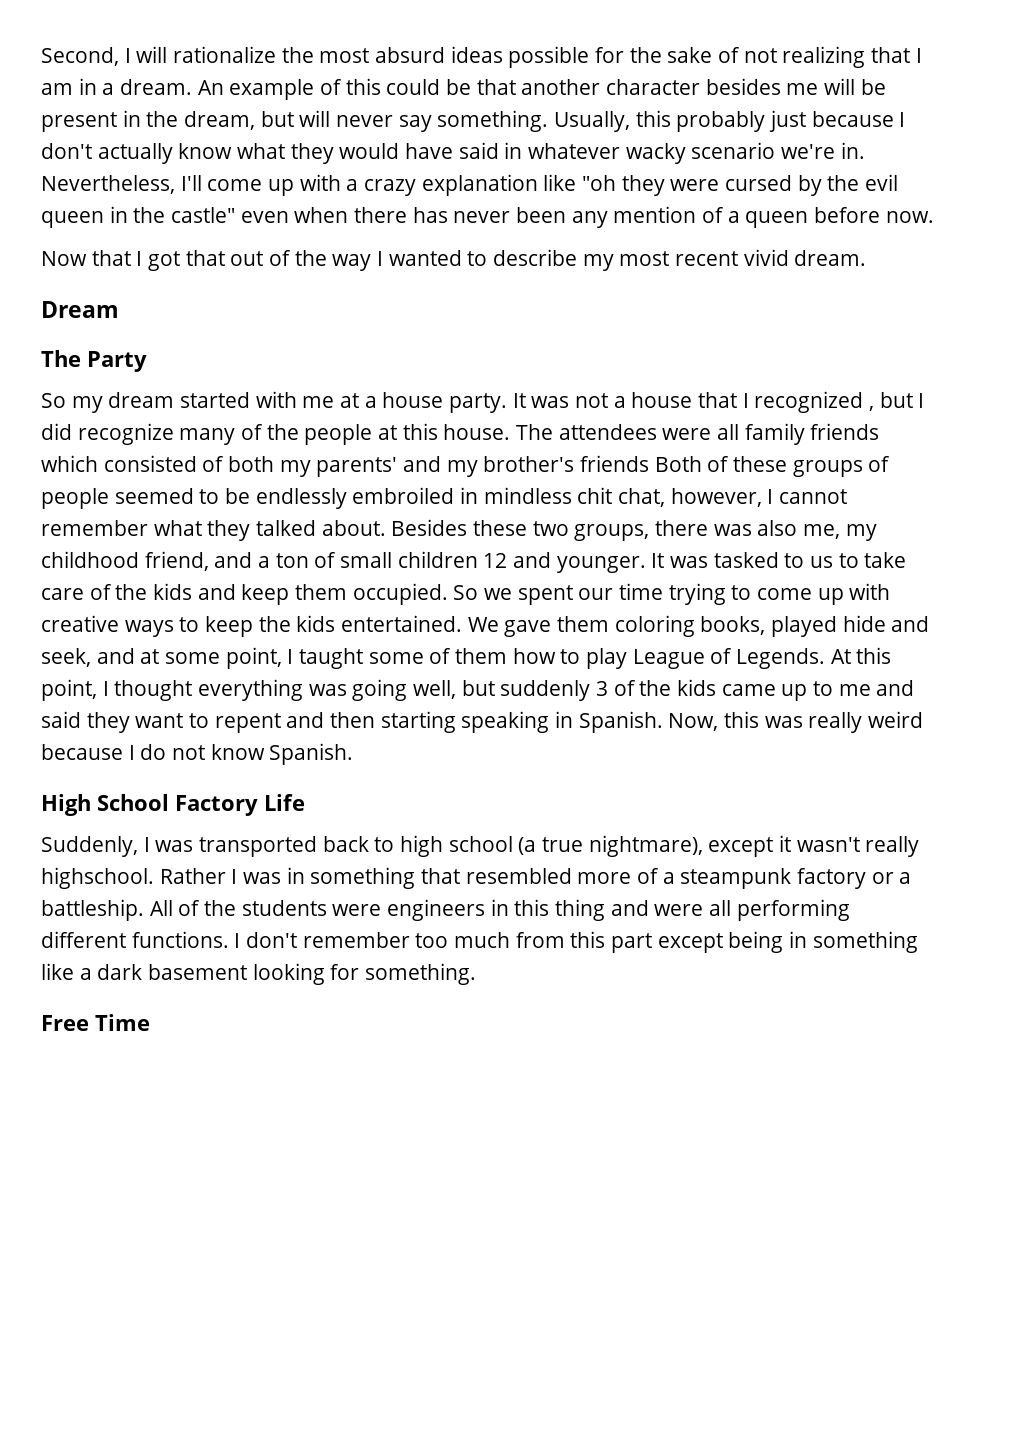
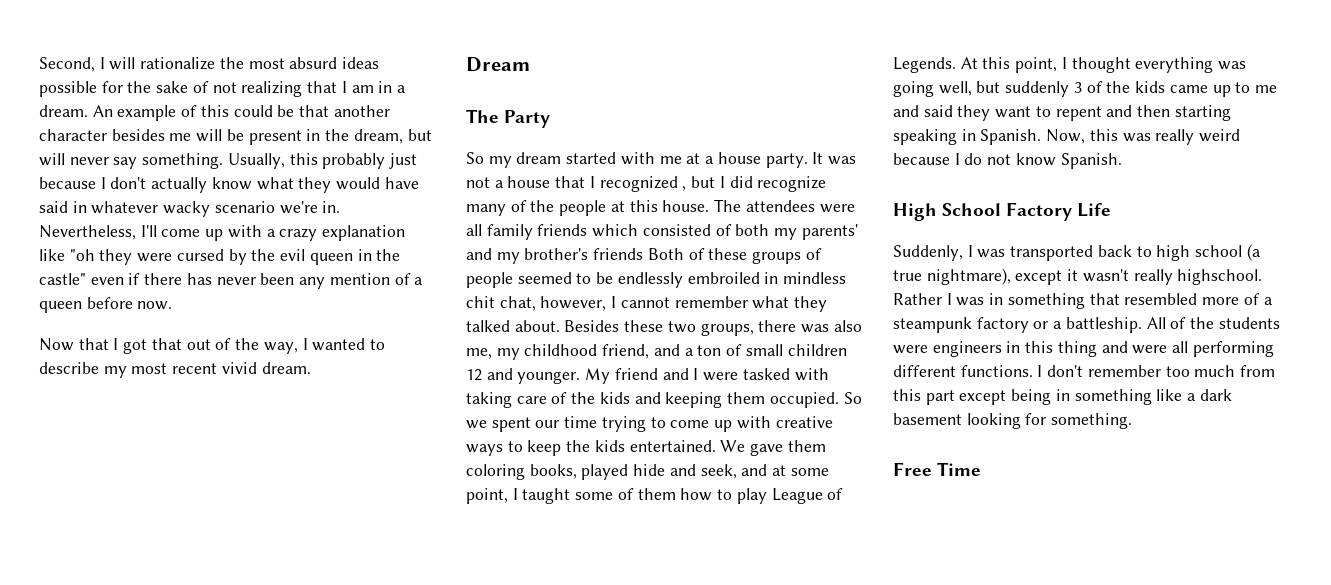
- Nevertheless, I'll come up with a crazy explanation like "oh they were cursed by the evil queen in the castle" even when there has never been any mention of a queen before now.
+ Nevertheless, I'll come up with a crazy explanation like "oh they were cursed by the evil queen in the castle" even if there has never been any mention of a queen before now.
- Now that I got that out of the way I wanted to describe my most recent vivid dream.
+ Now that I got that out of the way, I wanted to describe my most recent vivid dream.
- It was tasked to us to take care of the kids and keep them occupied.
+ My friend and I were tasked with taking care of the kids and keeping them occupied.

